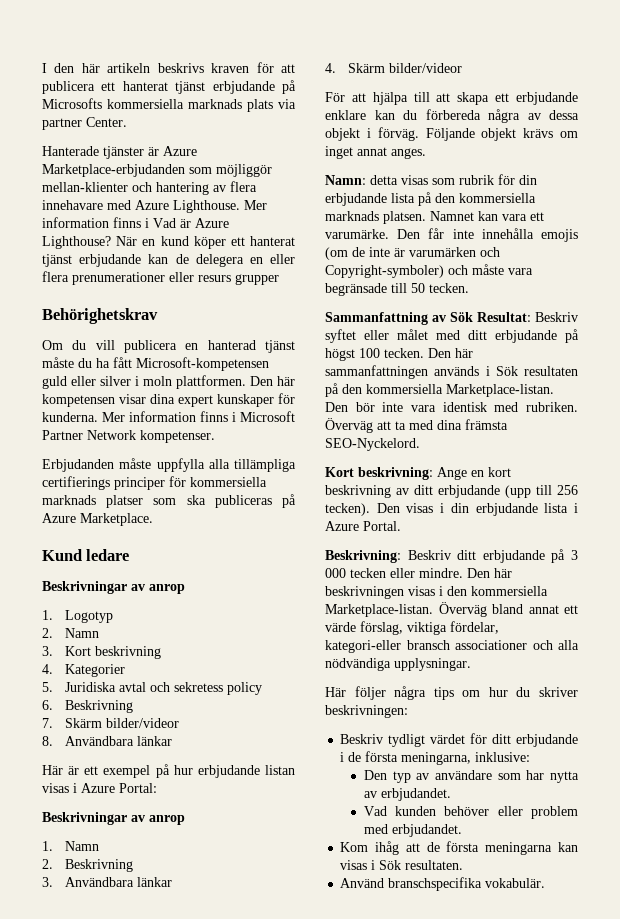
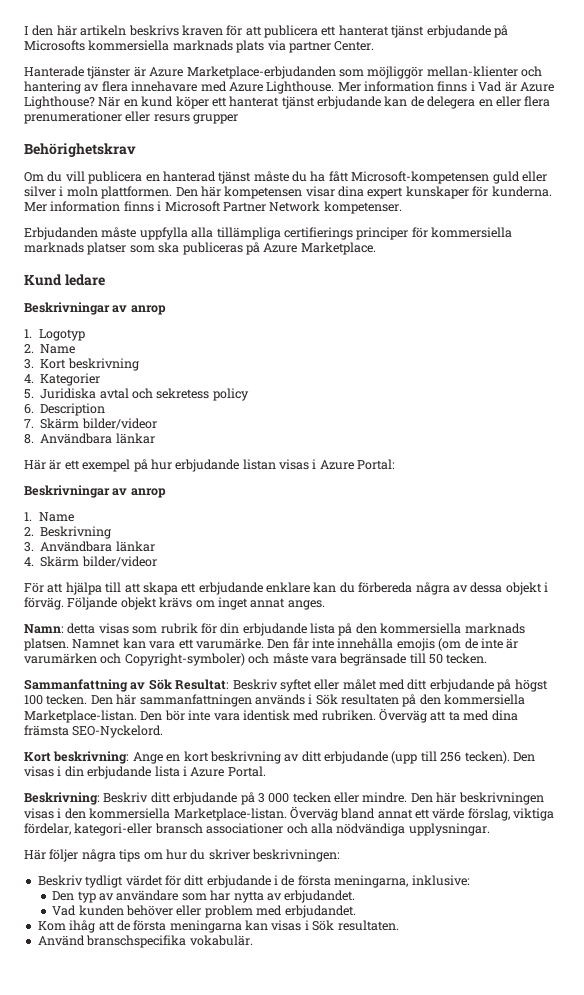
- 2. Namn
+ 2. Name
- 6. Beskrivning
+ 6. Description
- 1. Namn
+ 1. Name

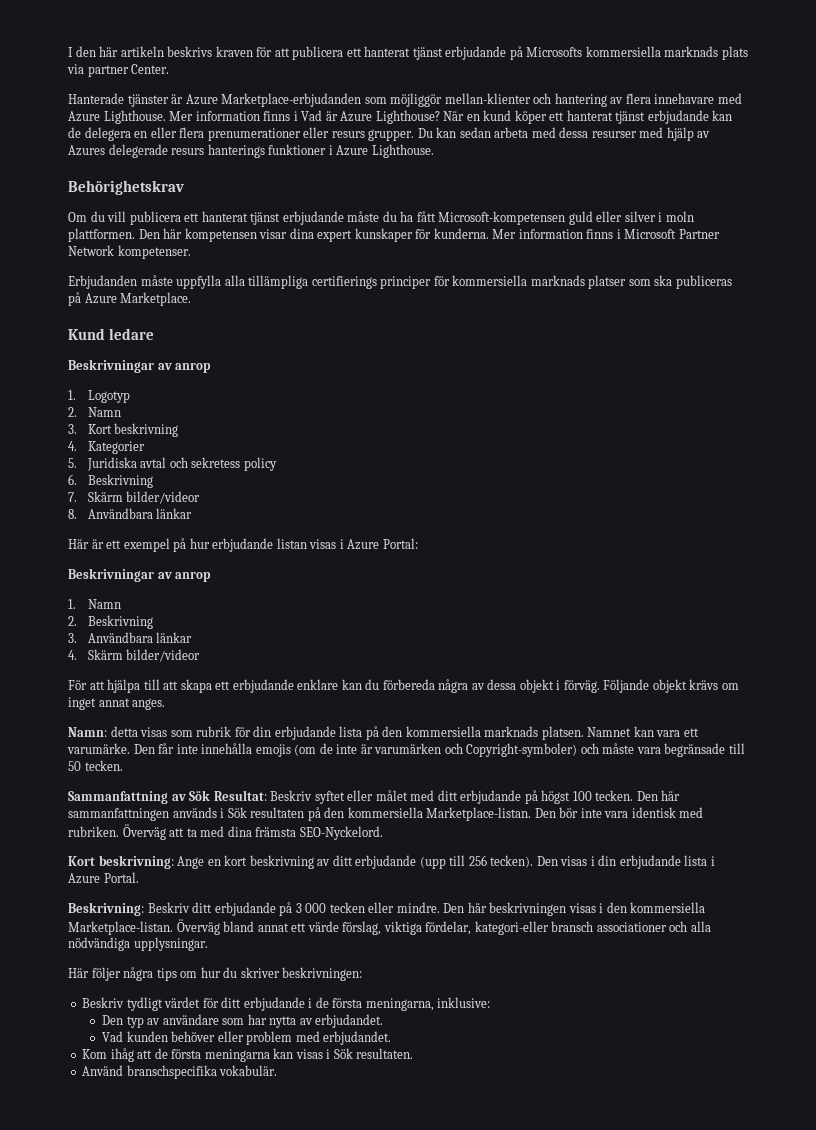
- När en kund köper ett hanterat tjänst erbjudande kan de delegera en eller flera prenumerationer eller resurs grupper
+ När en kund köper ett hanterat tjänst erbjudande kan de delegera en eller flera prenumerationer eller resurs grupper. Du kan sedan arbeta med dessa resurser med hjälp av Azures delegerade resurs hanterings funktioner i Azure Lighthouse.
- Om du vill publicera en hanterad tjänst måste du ha fått Microsoft-kompetensen guld eller silver i moln plattformen.
+ Om du vill publicera ett hanterat tjänst erbjudande måste du ha fått Microsoft-kompetensen guld eller silver i moln plattformen.
- 2. Name
+ 2. Namn
- 6. Description
+ 6. Beskrivning
- 1. Name
+ 1. Namn

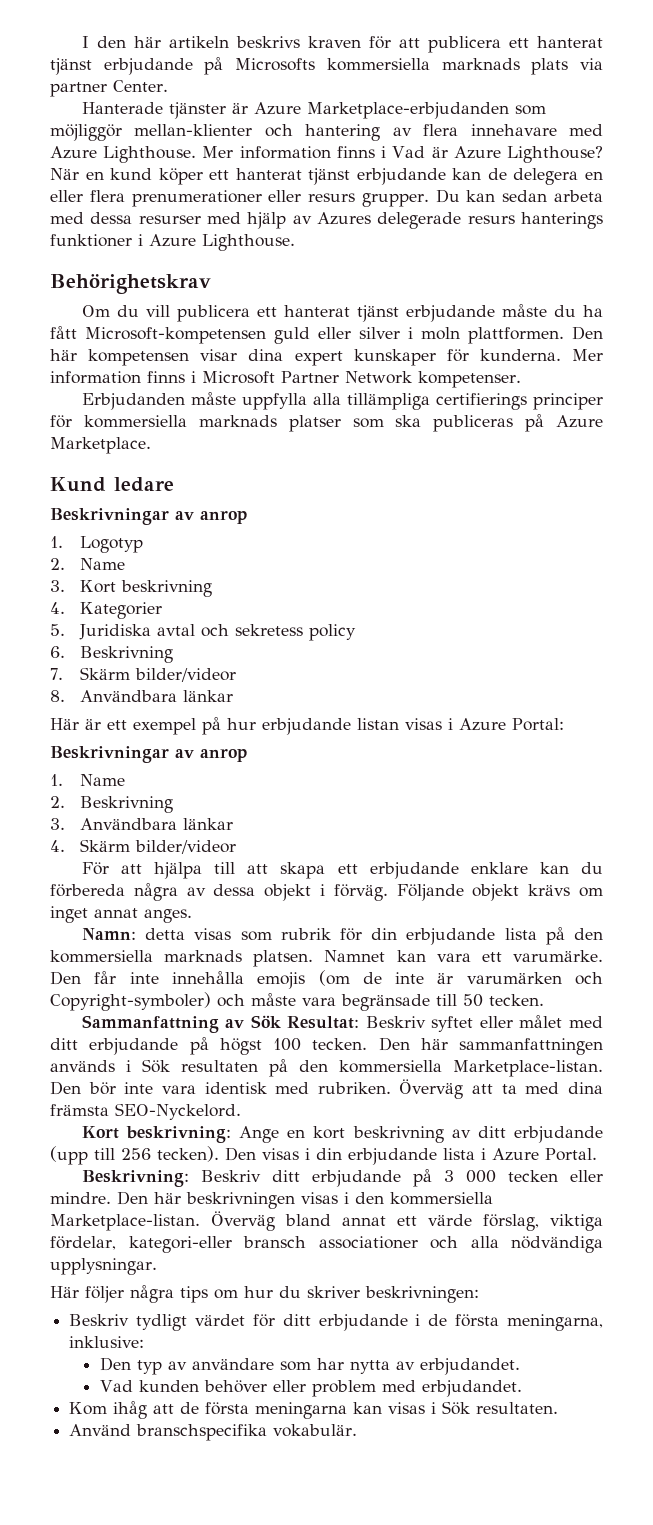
- 2. Namn
+ 2. Name
- 1. Namn
+ 1. Name

